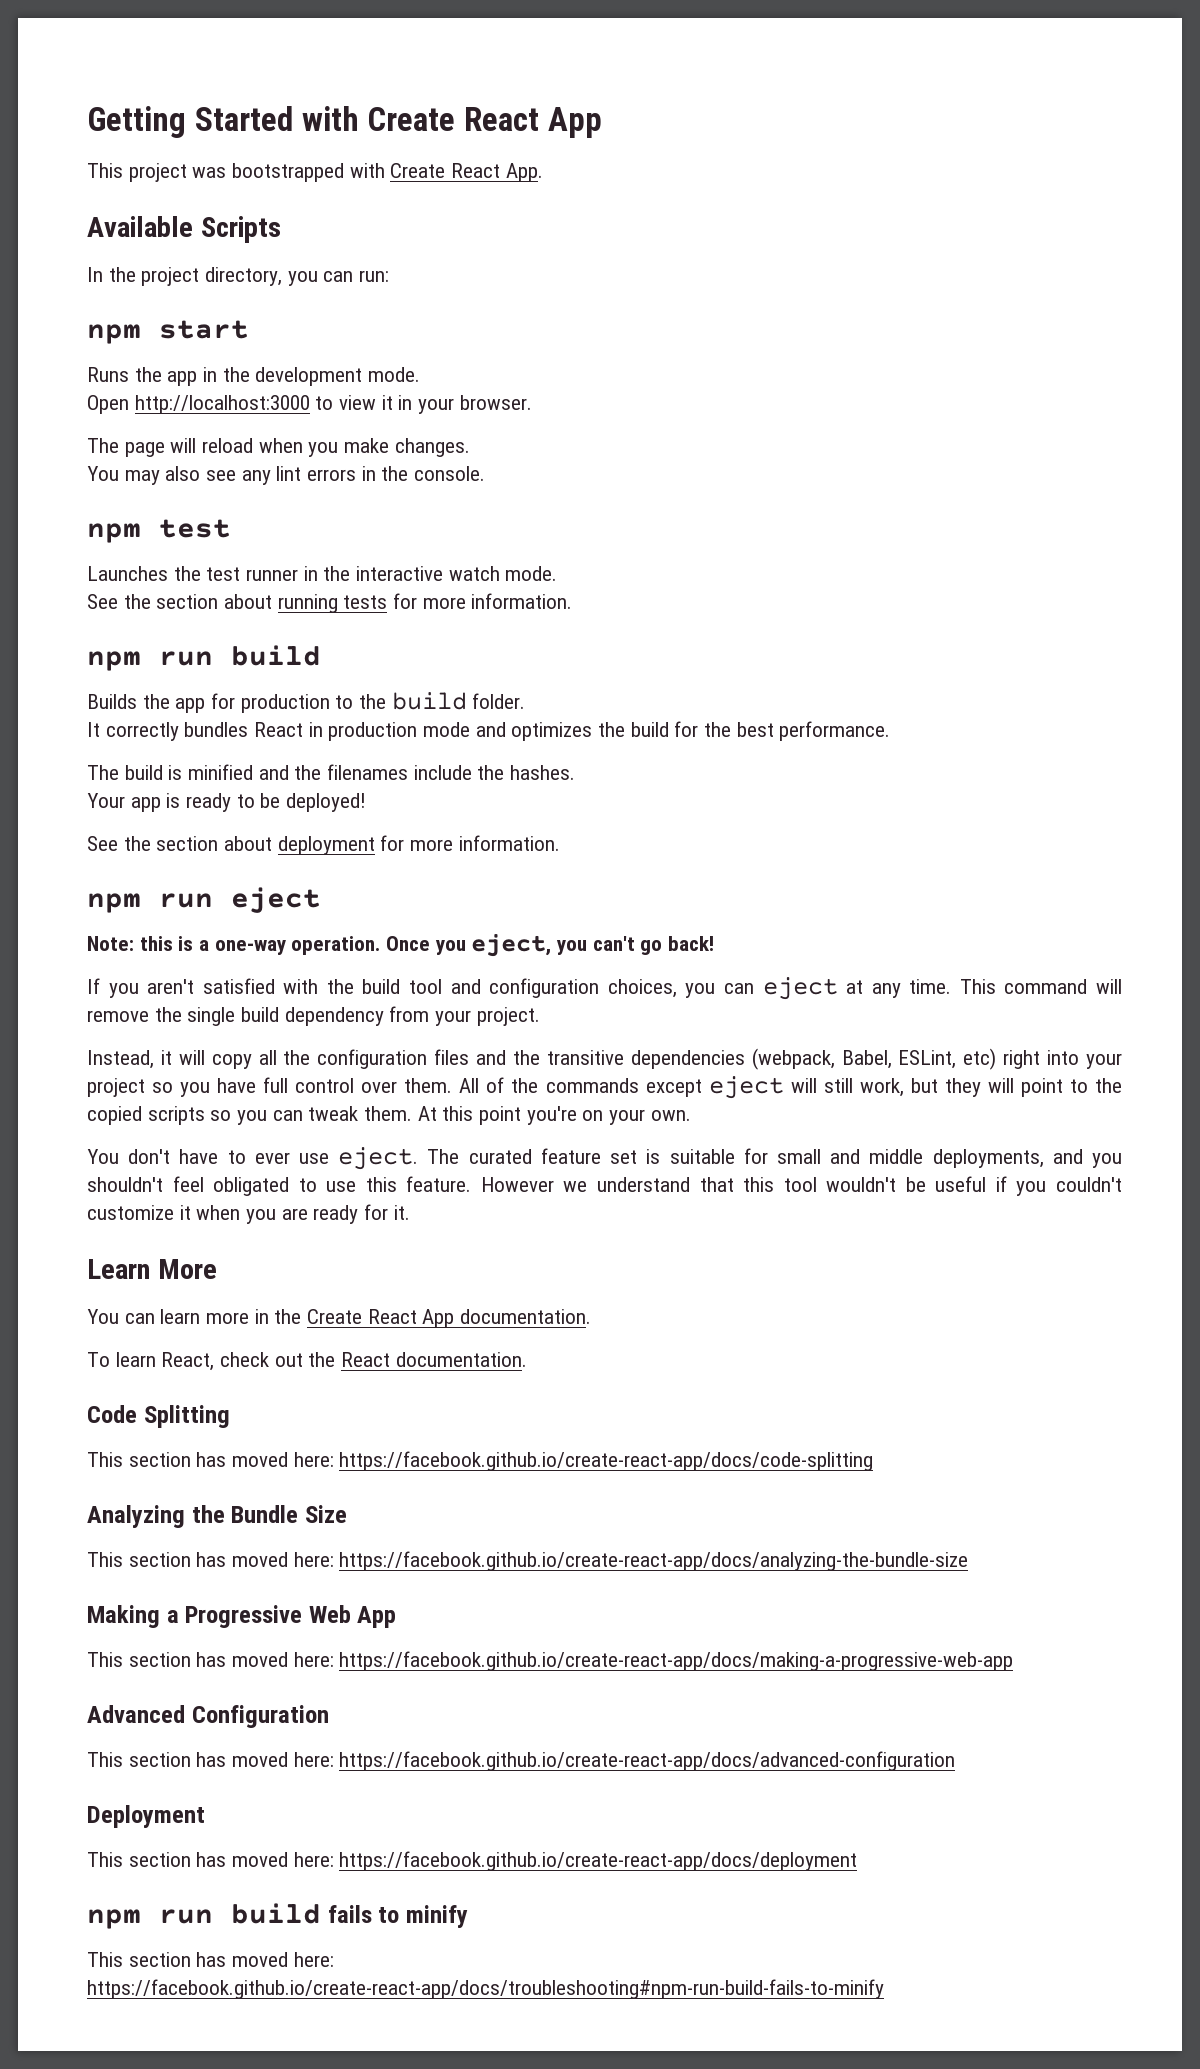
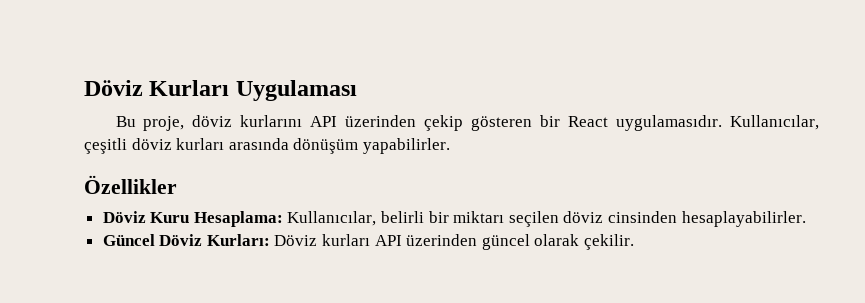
- Getting Started with Create React App
- This project was bootstrapped with Create React App.
- Available Scripts
- In the project directory, you can run:
- npm start
- Runs the app in the development mode.
- Open http://localhost:3000 to view it in your browser.
- The page will reload when you make changes.
- You may also see any lint errors in the console.
- npm test
- Launches the test runner in the interactive watch mode.
- See the section about running tests for more information.
- npm run build
- Builds the app for production to the build folder.
- It correctly bundles React in production mode and optimizes the build for the best performance.
- The build is minified and the filenames include the hashes.
- Your app is ready to be deployed!
- See the section about deployment for more information.
- npm run eject
- Note: this is a one-way operation. Once you eject, you can't go back!
- If you aren't satisfied with the build tool and configuration choices, you can eject at any time. This command will remove the single build dependency from your project.
- Instead, it will copy all the configuration files and the transitive dependencies (webpack, Babel, ESLint, etc) right into your project so you have full control over them. All of the commands except eject will still work, but they will point to the copied scripts so you can tweak them. At this point you're on your own.
- You don't have to ever use eject. The curated feature set is suitable for small and middle deployments, and you shouldn't feel obligated to use this feature. However we understand that this tool wouldn't be useful if you couldn't customize it when you are ready for it.
- Learn More
- You can learn more in the Create React App documentation.
- To learn React, check out the React documentation.
- Code Splitting
- This section has moved here: https://facebook.github.io/create-react-app/docs/code-splitting
- Analyzing the Bundle Size
- This section has moved here: https://facebook.github.io/create-react-app/docs/analyzing-the-bundle-size
- Making a Progressive Web App
- This section has moved here: https://facebook.github.io/create-react-app/docs/making-a-progressive-web-app
- Advanced Configuration
- This section has moved here: https://facebook.github.io/create-react-app/docs/advanced-configuration
- Deployment
- This section has moved here: https://facebook.github.io/create-react-app/docs/deployment
- npm run build fails to minify
- This section has moved here: https://facebook.github.io/create-react-app/docs/troubleshooting#npm-run-build-fails-to-minify
+ Döviz Kurları Uygulaması
+ Bu proje, döviz kurlarını API üzerinden çekip gösteren bir React uygulamasıdır. Kullanıcılar, çeşitli döviz kurları arasında dönüşüm yapabilirler.
+ Özellikler
+ Döviz Kuru Hesaplama: Kullanıcılar, belirli bir miktarı seçilen döviz cinsinden hesaplayabilirler.
+ Güncel Döviz Kurları: Döviz kurları API üzerinden güncel olarak çekilir.

